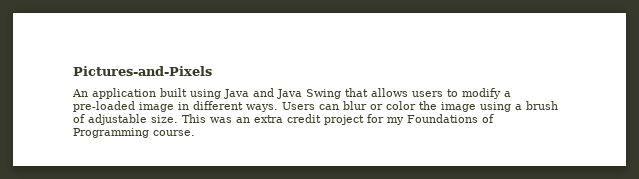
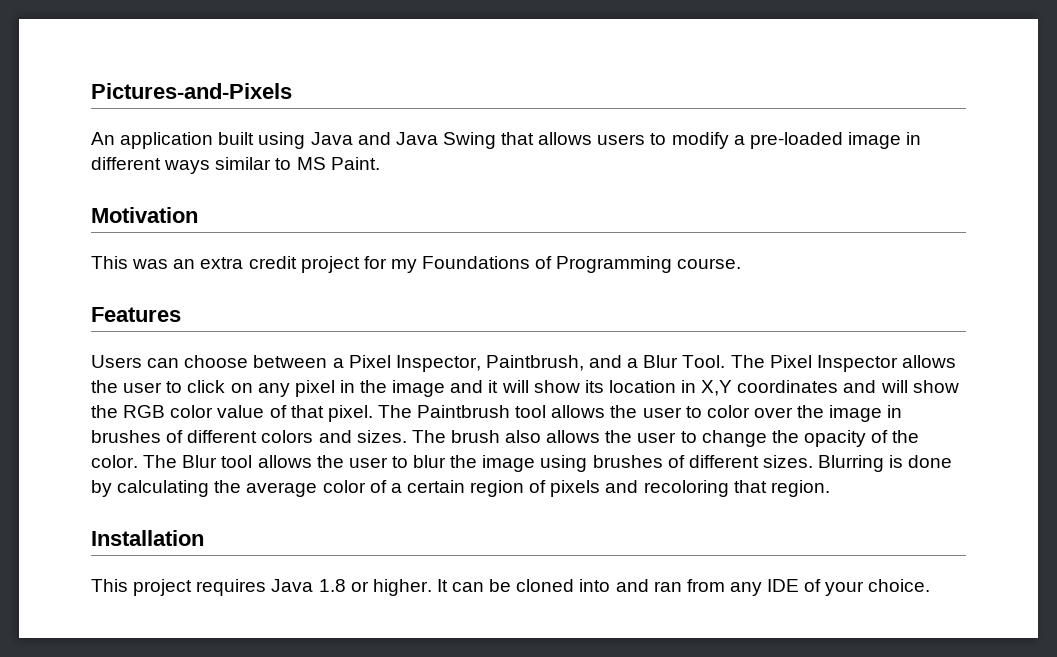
- An application built using Java and Java Swing that allows users to modify a pre-loaded image in different ways. Users can blur or color the image using a brush of adjustable size. This was an extra credit project for my Foundations of Programming course.
+ An application built using Java and Java Swing that allows users to modify a pre-loaded image in different ways similar to MS Paint.
+ Motivation
+ This was an extra credit project for my Foundations of Programming course.
+ Features
+ Users can choose between a Pixel Inspector, Paintbrush, and a Blur Tool. The Pixel Inspector allows the user to click on any pixel in the image and it will show its location in X,Y coordinates and will show the RGB color value of that pixel. The Paintbrush tool allows the user to color over the image in brushes of different colors and sizes. The brush also allows the user to change the opacity of the color. The Blur tool allows the user to blur the image using brushes of different sizes. Blurring is done by calculating the average color of a certain region of pixels and recoloring that region.
+ Installation
+ This project requires Java 1.8 or higher. It can be cloned into and ran from any IDE of your choice.

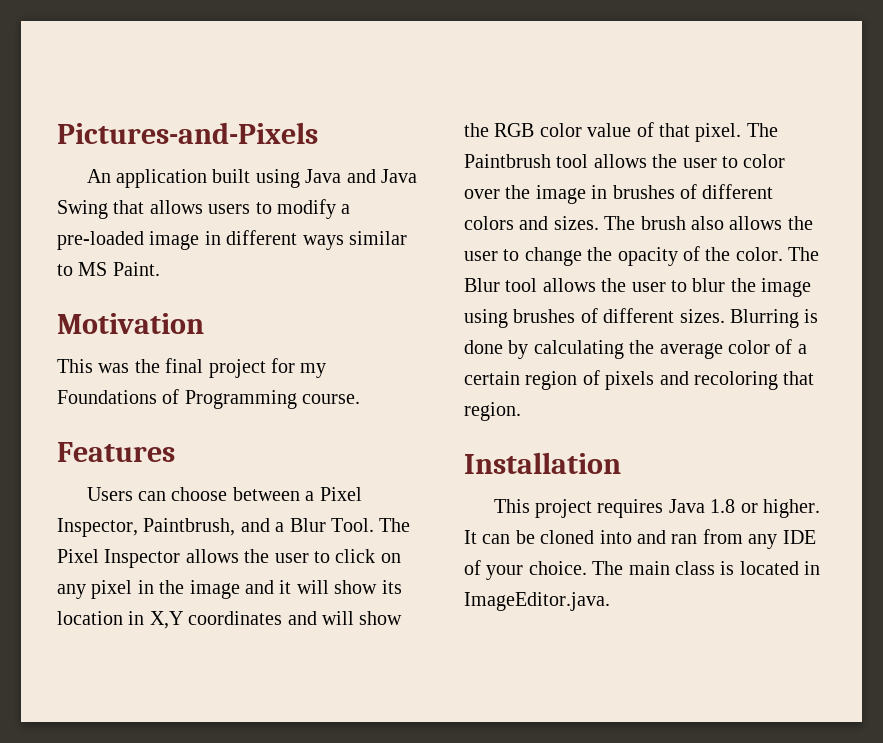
- This was an extra credit project for my Foundations of Programming course.
+ This was the final project for my Foundations of Programming course.
+ The main class is located in ImageEditor.java.

